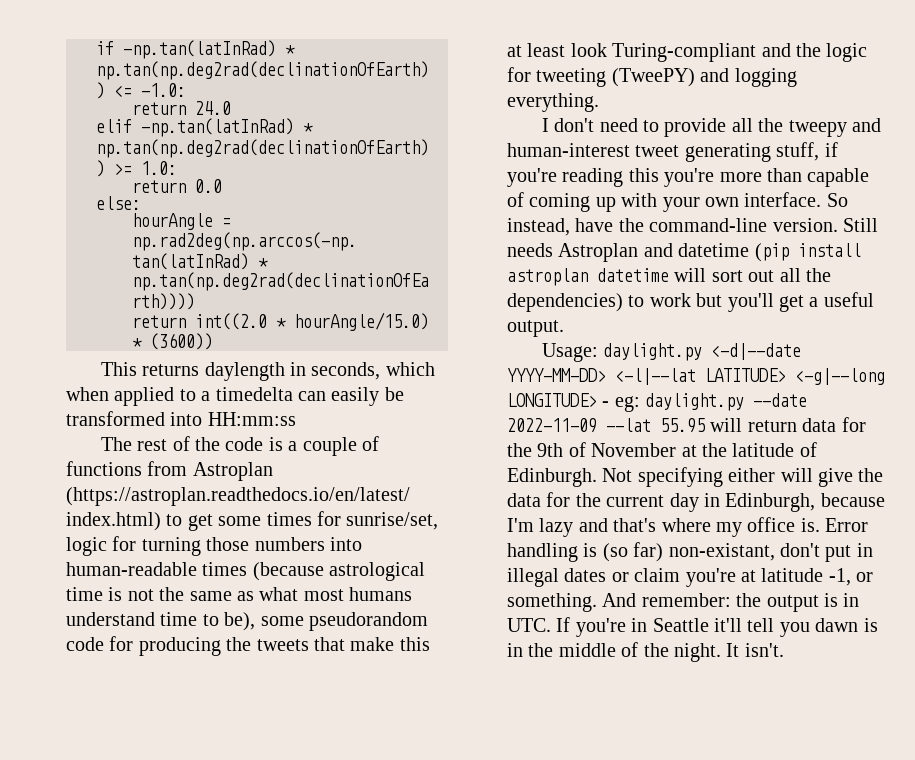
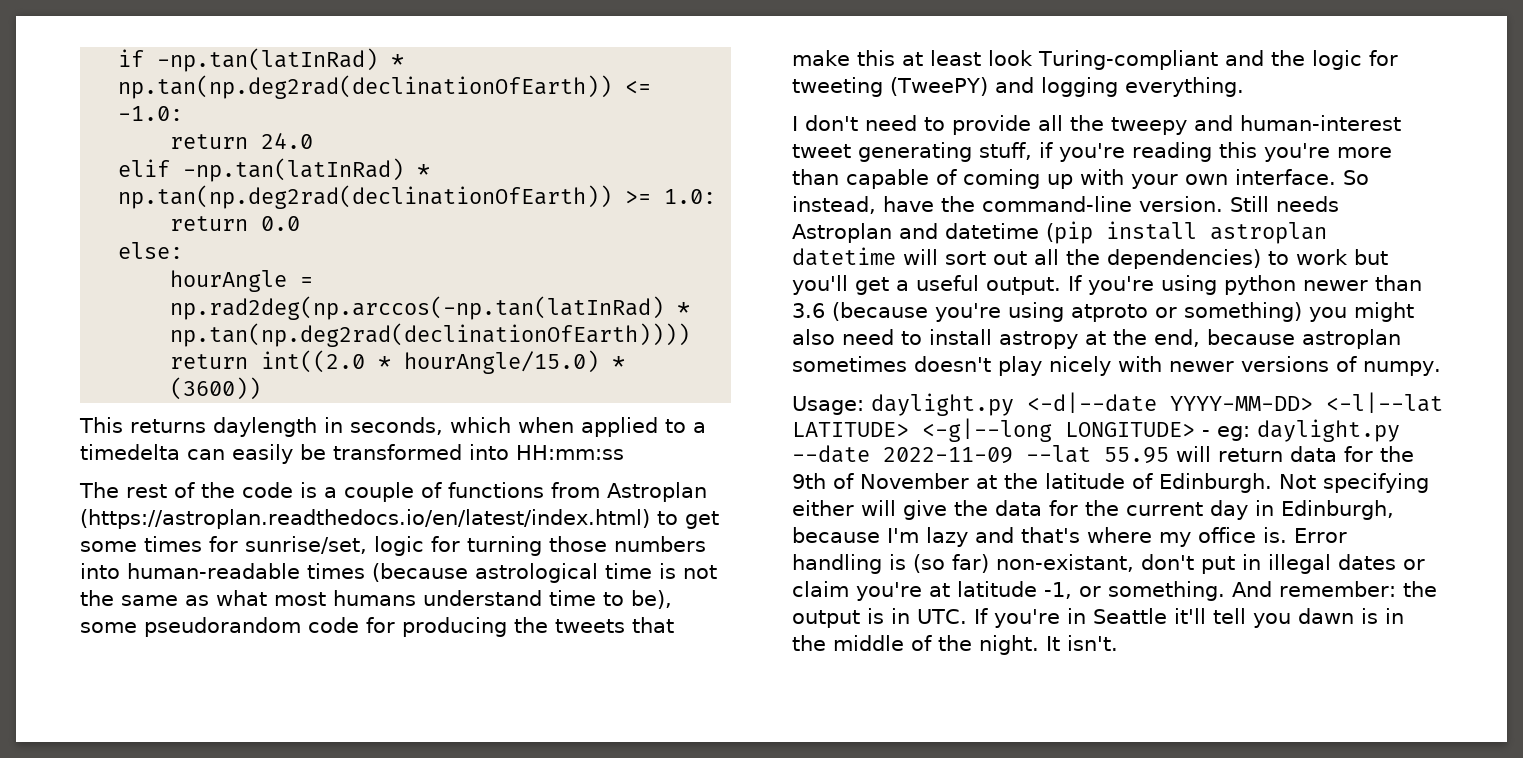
+ If you're using python newer than 3.6 (because you're using atproto or something) you might also need to install astropy at the end, because astroplan sometimes doesn't play nicely with newer versions of numpy.

